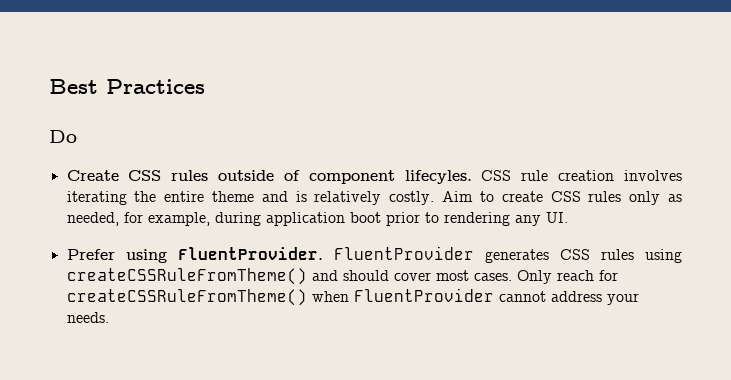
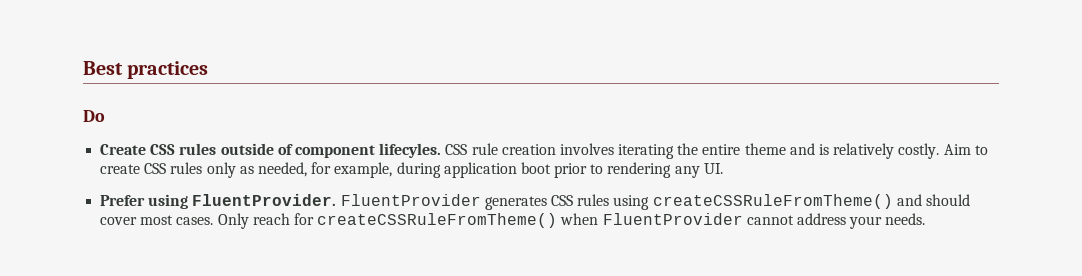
- Best Practices
+ Best practices

